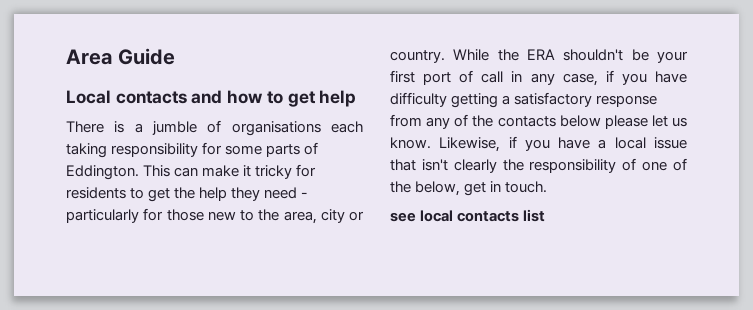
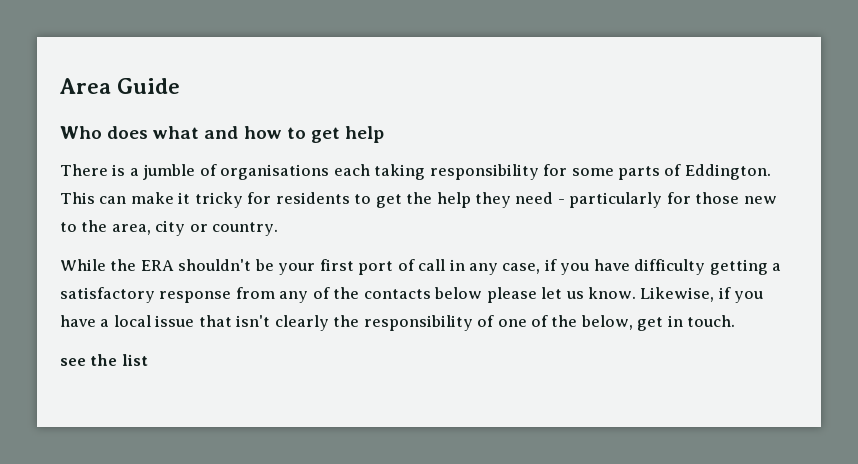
- Local contacts and how to get help
+ Who does what and how to get help
- This can make it tricky for residents to get the help they need - particularly for those new to the area, city or country. While the ERA shouldn't be your first port of call in any case, if you have difficulty getting a satisfactory response from any of the contacts below please let us know.
+ This can make it tricky for residents to get the help they need - particularly for those new to the area, city or country.
+ While the ERA shouldn't be your first port of call in any case, if you have difficulty getting a satisfactory response from any of the contacts below please let us know.
- see local contacts list
+ see the list

